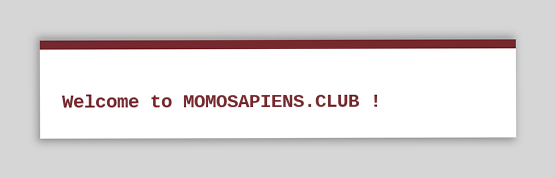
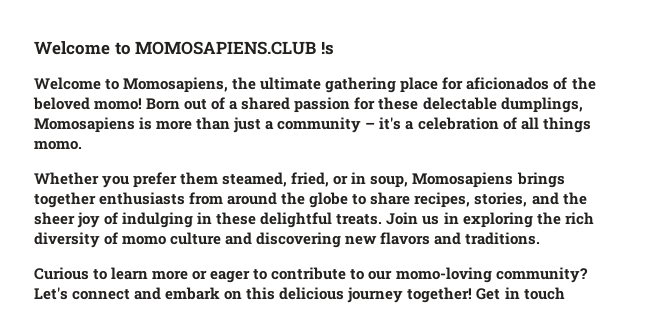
- Welcome to MOMOSAPIENS.CLUB !
+ Welcome to MOMOSAPIENS.CLUB !s
+ Welcome to Momosapiens, the ultimate gathering place for aficionados of the beloved momo! Born out of a shared passion for these delectable dumplings, Momosapiens is more than just a community – it's a celebration of all things momo.
+ Whether you prefer them steamed, fried, or in soup, Momosapiens brings together enthusiasts from around the globe to share recipes, stories, and the sheer joy of indulging in these delightful treats. Join us in exploring the rich diversity of momo culture and discovering new flavors and traditions.
+ Curious to learn more or eager to contribute to our momo-loving community? Let's connect and embark on this delicious journey together! Get in touch

